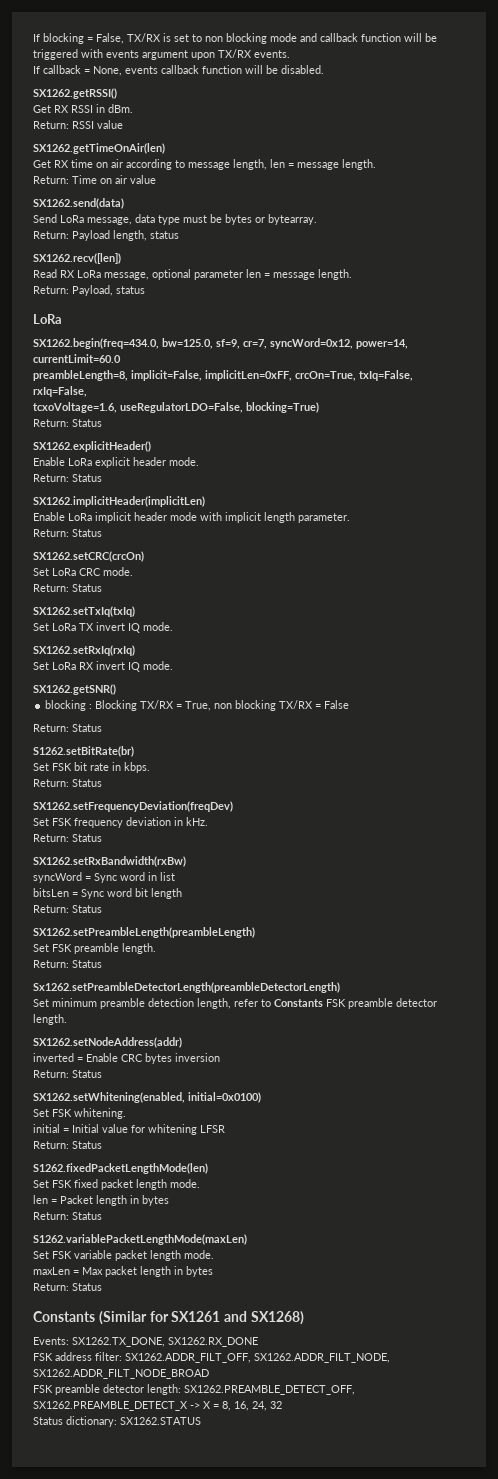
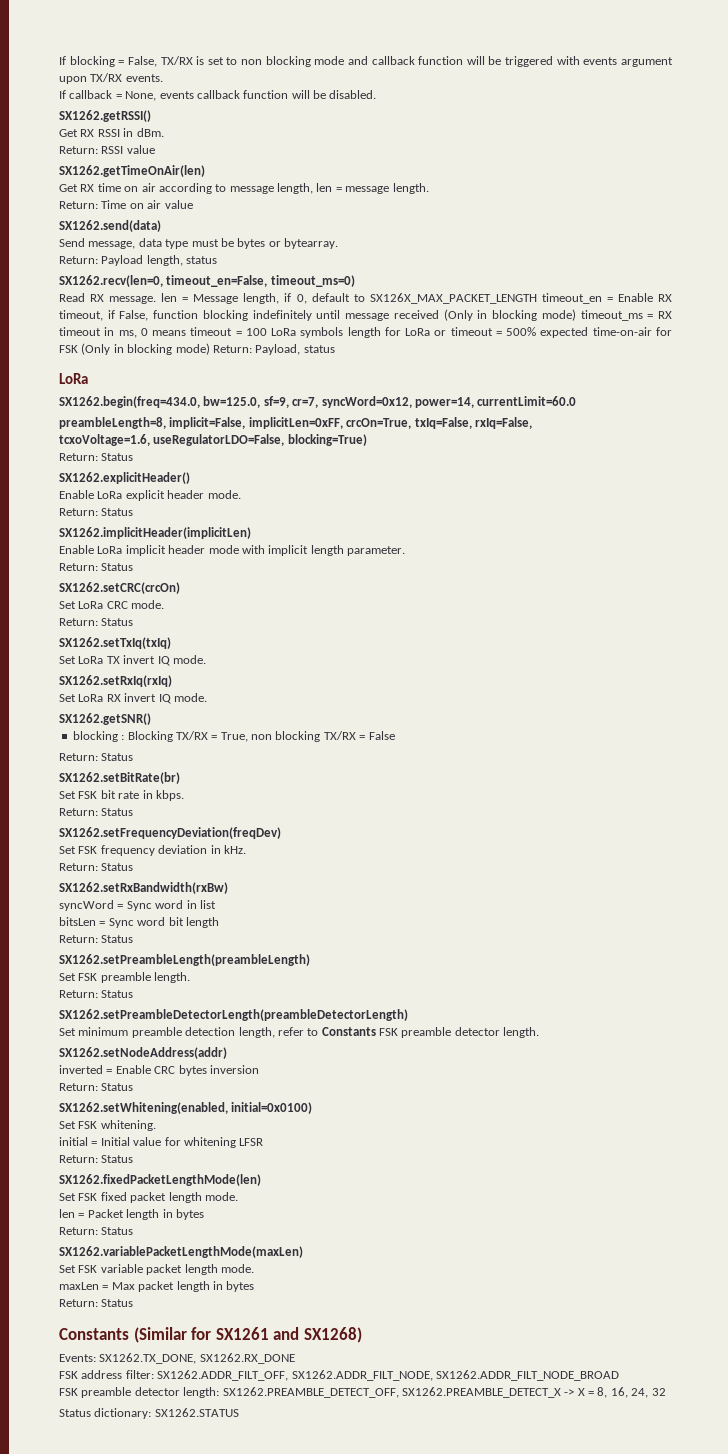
- Send LoRa message, data type must be bytes or bytearray.
+ Send message, data type must be bytes or bytearray.
- SX1262.recv([len])
+ SX1262.recv(len=0, timeout_en=False, timeout_ms=0)
- Read RX LoRa message, optional parameter len = message length.
- Return: Payload, status
+ Read RX message. len = Message length, if 0, default to SX126X_MAX_PACKET_LENGTH timeout_en = Enable RX timeout, if False, function blocking indefinitely until message received (Only in blocking mode) timeout_ms = RX timeout in ms, 0 means timeout = 100 LoRa symbols length for LoRa or timeout = 500% expected time-on-air for FSK (Only in blocking mode) Return: Payload, status
- S1262.setBitRate(br)
+ SX1262.setBitRate(br)
- Sx1262.setPreambleDetectorLength(preambleDetectorLength)
+ SX1262.setPreambleDetectorLength(preambleDetectorLength)
- S1262.fixedPacketLengthMode(len)
+ SX1262.fixedPacketLengthMode(len)
- S1262.variablePacketLengthMode(maxLen)
+ SX1262.variablePacketLengthMode(maxLen)

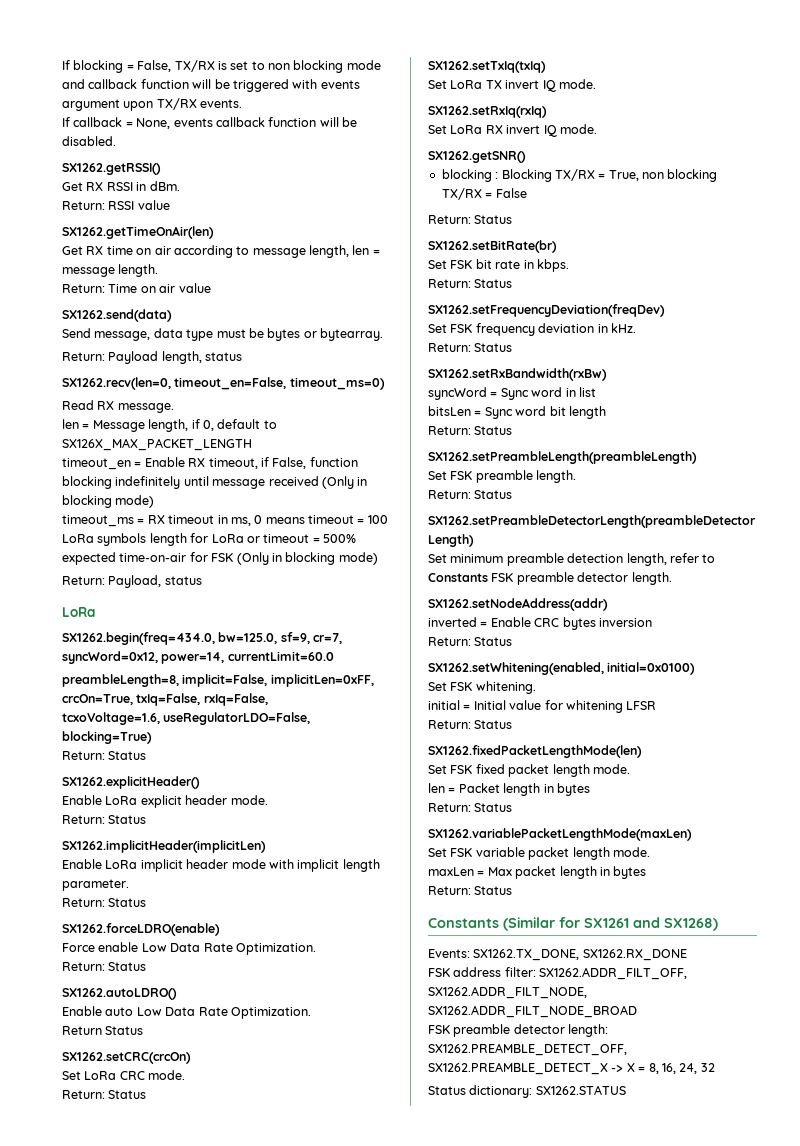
- Read RX message. len = Message length, if 0, default to SX126X_MAX_PACKET_LENGTH timeout_en = Enable RX timeout, if False, function blocking indefinitely until message received (Only in blocking mode) timeout_ms = RX timeout in ms, 0 means timeout = 100 LoRa symbols length for LoRa or timeout = 500% expected time-on-air for FSK (Only in blocking mode) Return: Payload, status
+ Read RX message.
+ len = Message length, if 0, default to SX126X_MAX_PACKET_LENGTH
+ timeout_en = Enable RX timeout, if False, function blocking indefinitely until message received (Only in blocking mode)
+ timeout_ms = RX timeout in ms, 0 means timeout = 100 LoRa symbols length for LoRa or timeout = 500% expected time-on-air for FSK (Only in blocking mode)
+ Return: Payload, status
+ SX1262.forceLDRO(enable)
+ Force enable Low Data Rate Optimization.
+ Return: Status
+ SX1262.autoLDRO()
+ Enable auto Low Data Rate Optimization.
+ Return Status

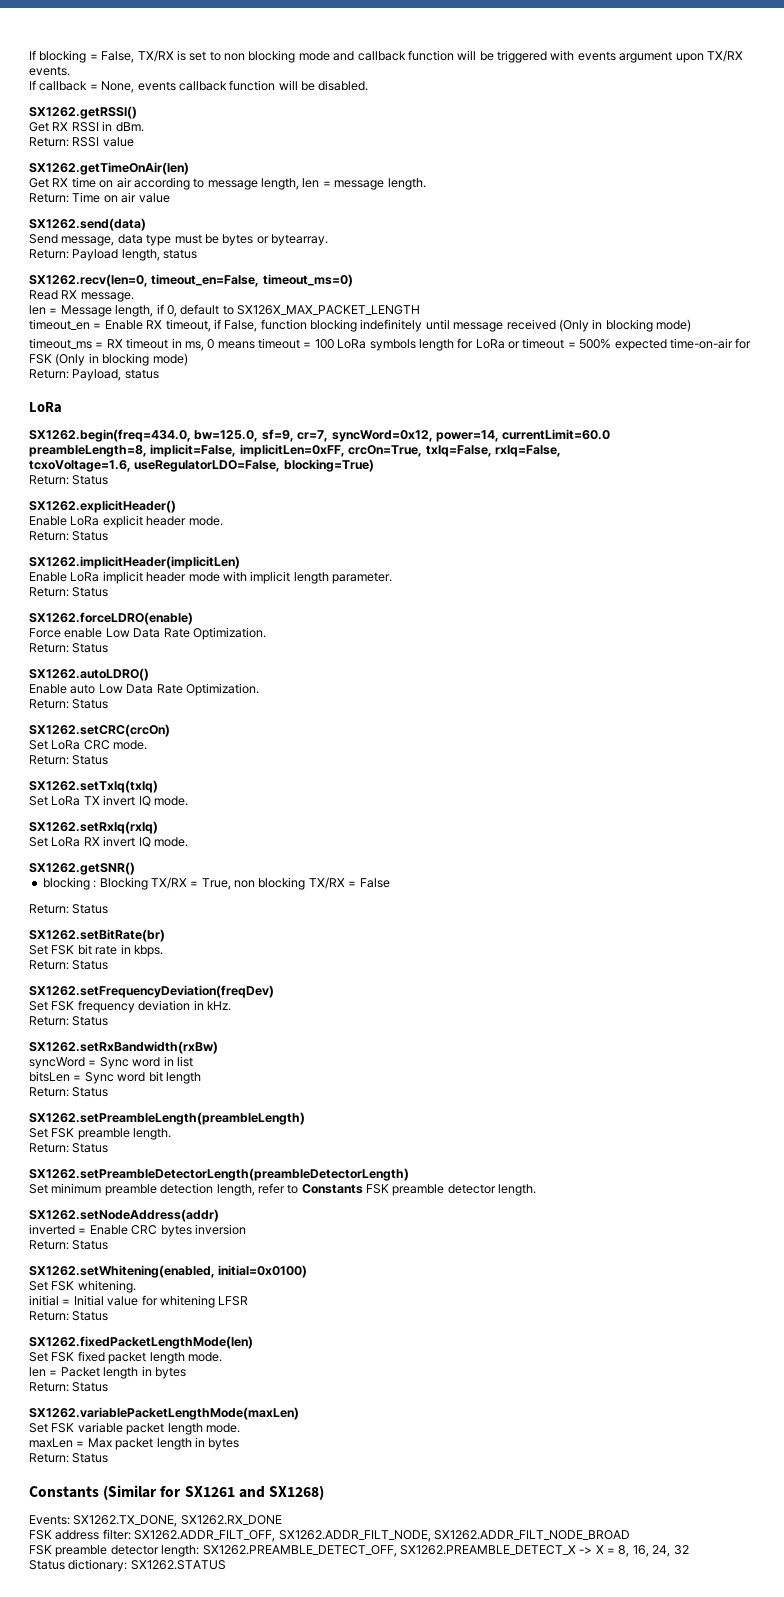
  Enable auto Low Data Rate Optimization.
- Return Status
+ Return: Status

